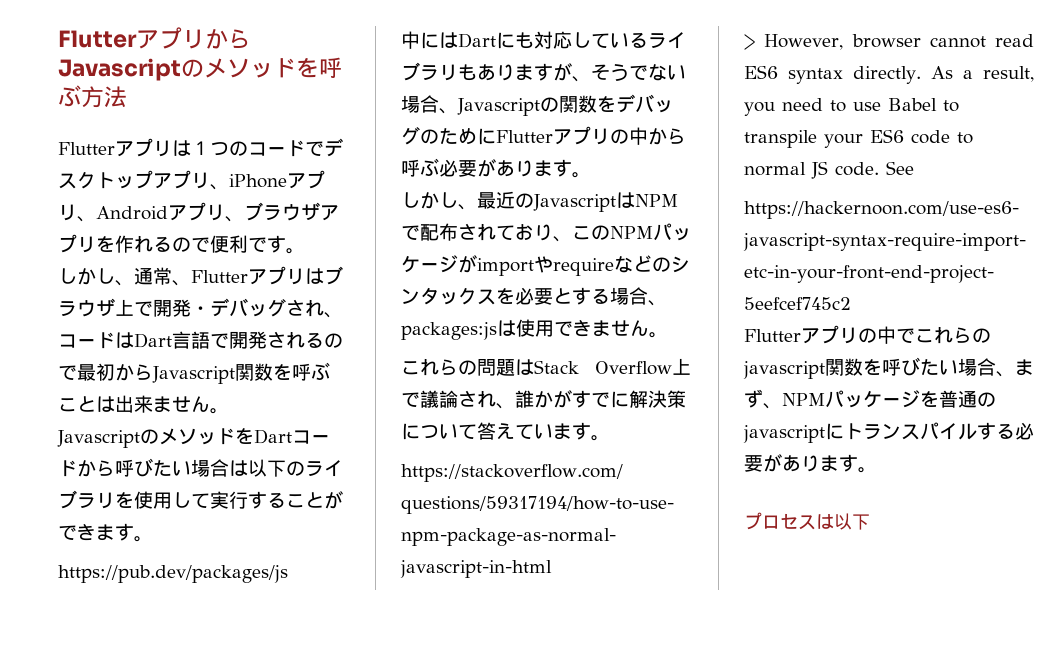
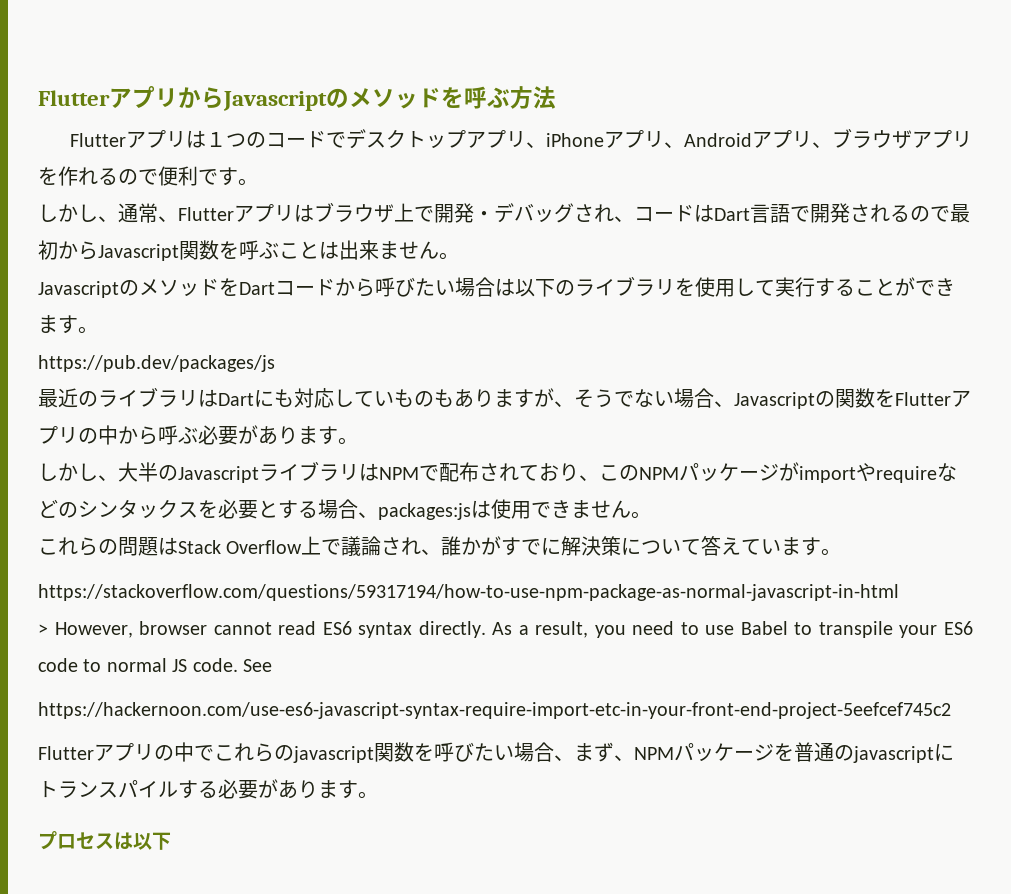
- 中にはDartにも対応しているライブラリもありますが、そうでない場合、Javascriptの関数をデバッグのためにFlutterアプリの中から呼ぶ必要があります。
+ 最近のライブラリはDartにも対応していものもありますが、そうでない場合、Javascriptの関数をFlutterアプリの中から呼ぶ必要があります。
- しかし、最近のJavascriptはNPMで配布されており、このNPMパッケージがimportやrequireなどのシンタックスを必要とする場合、packages:jsは使用できません。
+ しかし、大半のJavascriptライブラリはNPMで配布されており、このNPMパッケージがimportやrequireなどのシンタックスを必要とする場合、packages:jsは使用できません。

